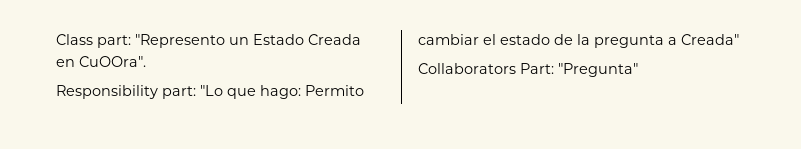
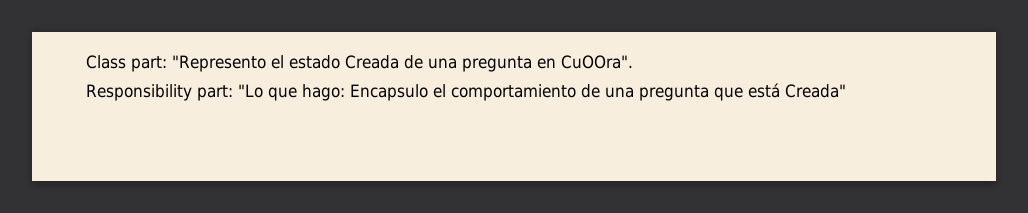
- Class part: "Represento un Estado Creada en CuOOra".
+ Class part: "Represento el estado Creada de una pregunta en CuOOra".
- Responsibility part: "Lo que hago: Permito cambiar el estado de la pregunta a Creada"
- Collaborators Part: "Pregunta"
+ Responsibility part: "Lo que hago: Encapsulo el comportamiento de una pregunta que está Creada"

